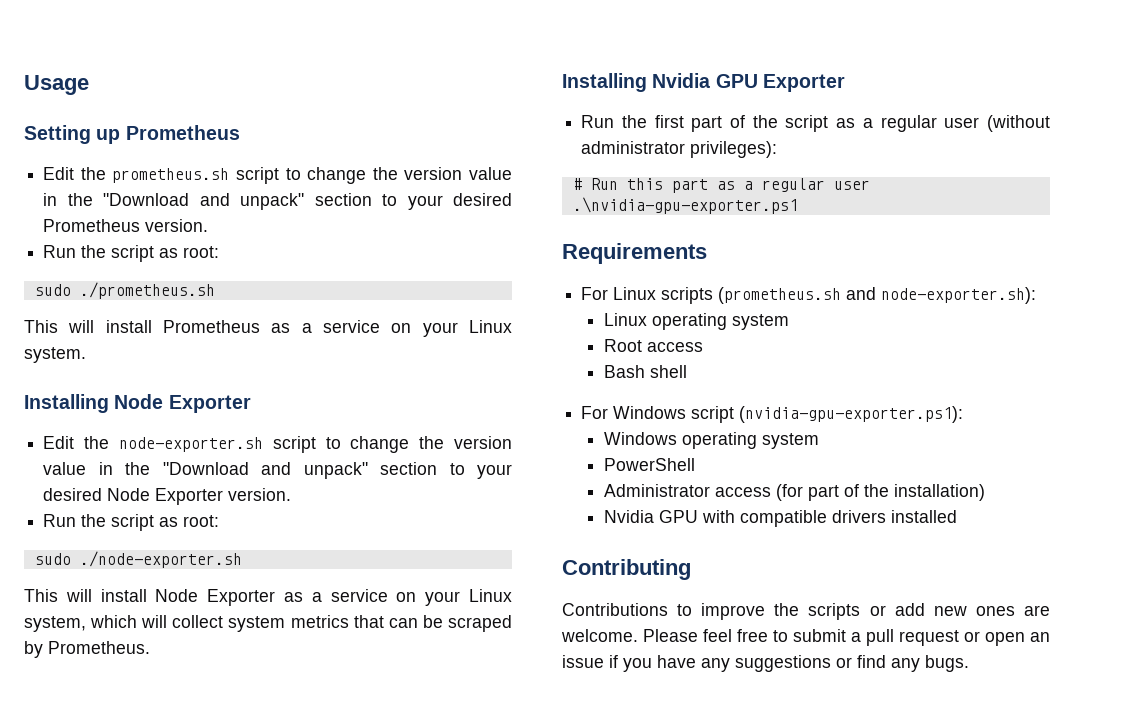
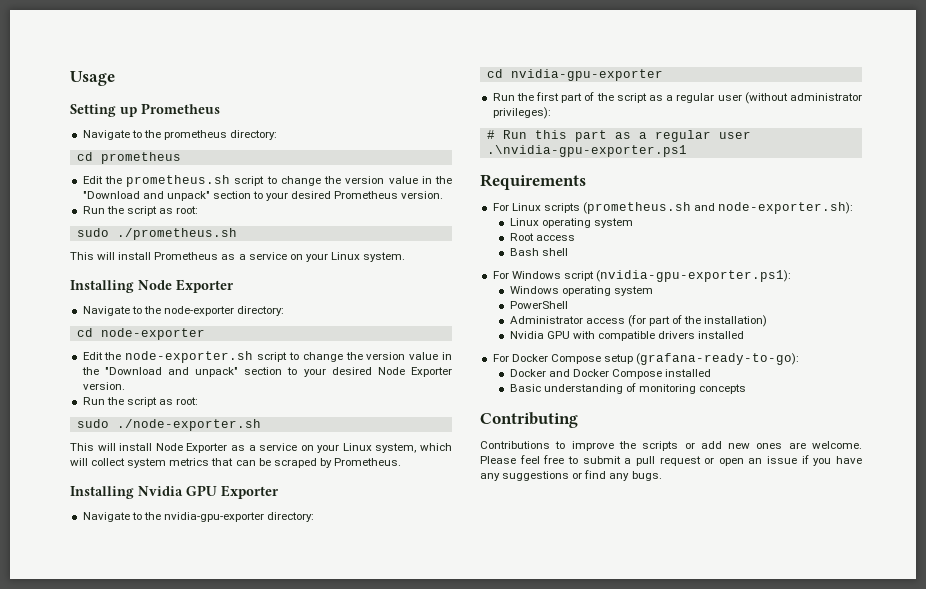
+ Navigate to the prometheus directory:
+ cd prometheus
+ Navigate to the node-exporter directory:
+ cd node-exporter
+ Navigate to the nvidia-gpu-exporter directory:
+ cd nvidia-gpu-exporter
+ For Docker Compose setup (grafana-ready-to-go):
+ Docker and Docker Compose installed
+ Basic understanding of monitoring concepts

